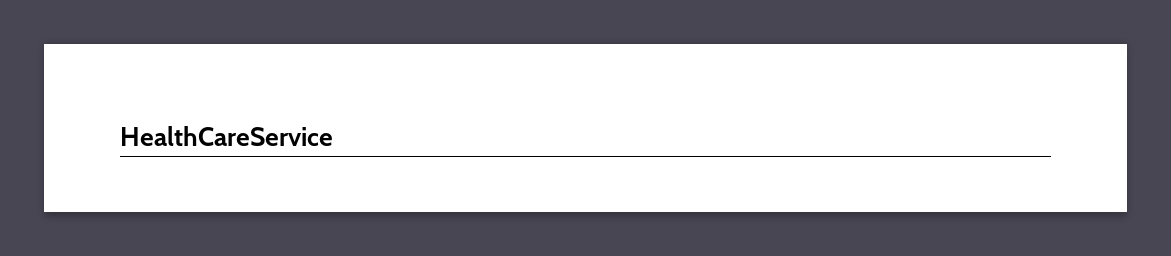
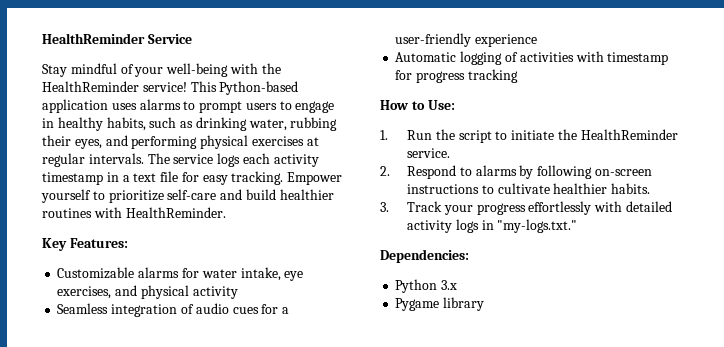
- HealthCareService
+ HealthReminder Service
+ Stay mindful of your well-being with the HealthReminder service! This Python-based application uses alarms to prompt users to engage in healthy habits, such as drinking water, rubbing their eyes, and performing physical exercises at regular intervals. The service logs each activity timestamp in a text file for easy tracking. Empower yourself to prioritize self-care and build healthier routines with HealthReminder.
+ Key Features:
+ Customizable alarms for water intake, eye exercises, and physical activity
+ Seamless integration of audio cues for a user-friendly experience
+ Automatic logging of activities with timestamp for progress tracking
+ How to Use:
+ 1. Run the script to initiate the HealthReminder service.
+ 2. Respond to alarms by following on-screen instructions to cultivate healthier habits.
+ 3. Track your progress effortlessly with detailed activity logs in "my-logs.txt."
+ Dependencies:
+ Python 3.x
+ Pygame library

